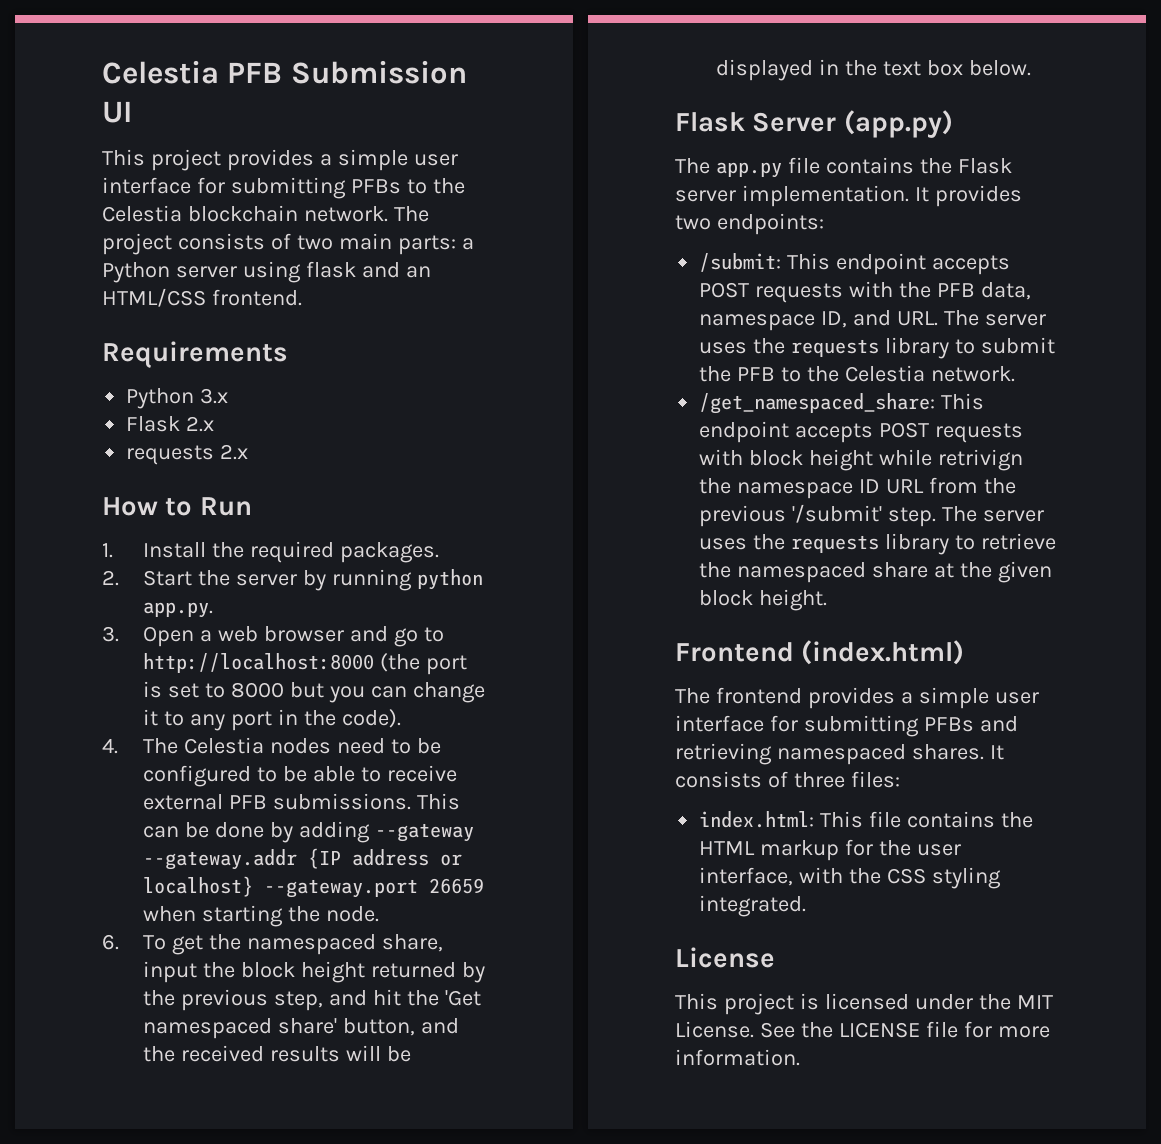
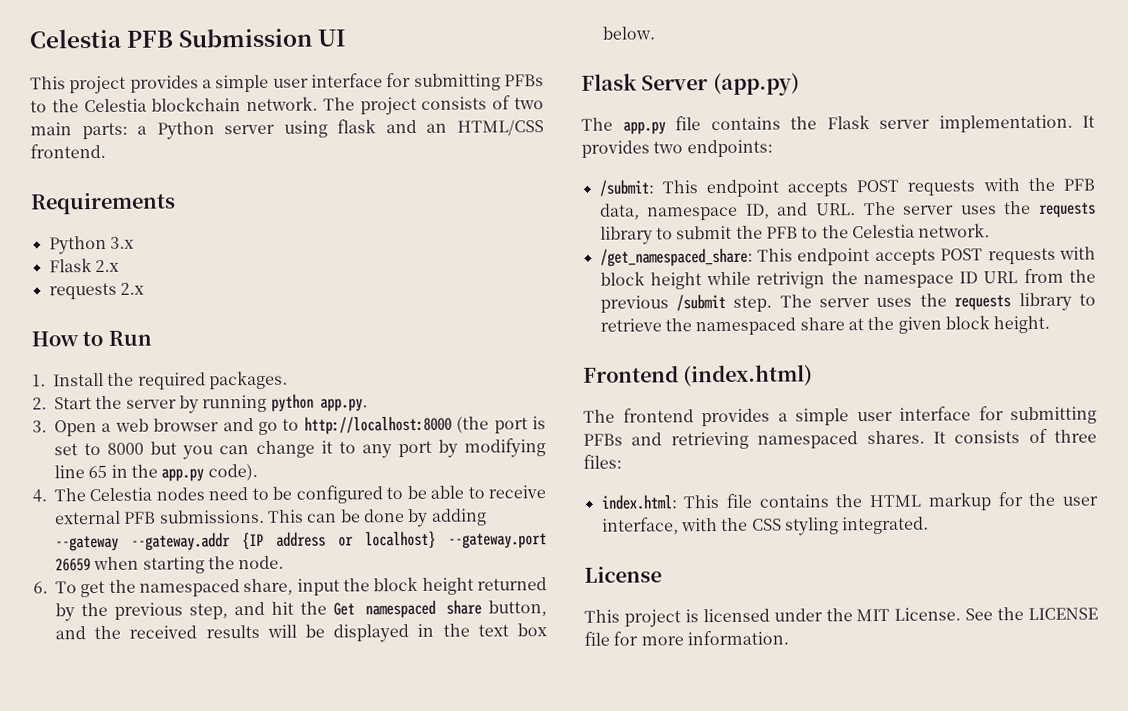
- 3. Open a web browser and go to http://localhost:8000 (the port is set to 8000 but you can change it to any port in the code).
+ 3. Open a web browser and go to http://localhost:8000 (the port is set to 8000 but you can change it to any port by modifying line 65 in the app.py code).
- 6. To get the namespaced share, input the block height returned by the previous step, and hit the 'Get namespaced share' button, and the received results will be displayed in the text box below.
+ 6. To get the namespaced share, input the block height returned by the previous step, and hit the Get namespaced share button, and the received results will be displayed in the text box below.
- /get_namespaced_share: This endpoint accepts POST requests with block height while retrivign the namespace ID URL from the previous '/submit' step.
+ /get_namespaced_share: This endpoint accepts POST requests with block height while retrivign the namespace ID URL from the previous /submit step.

